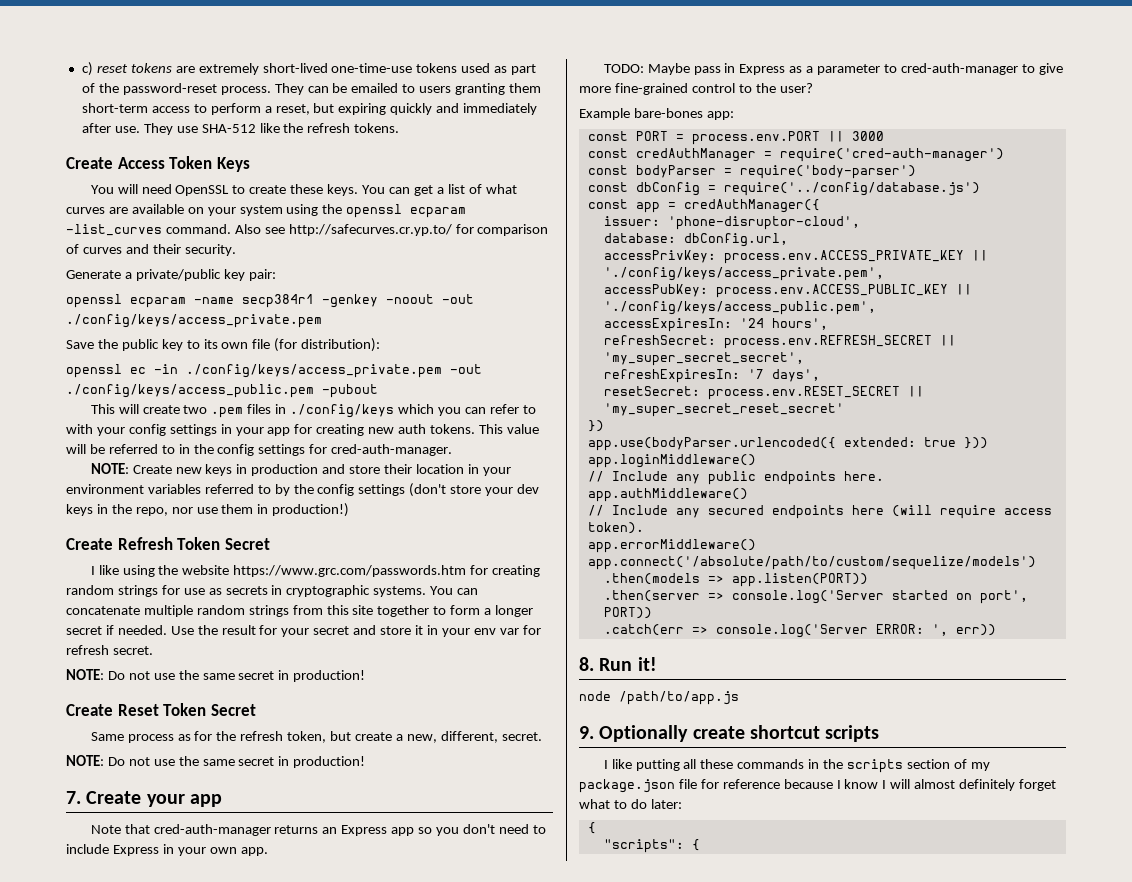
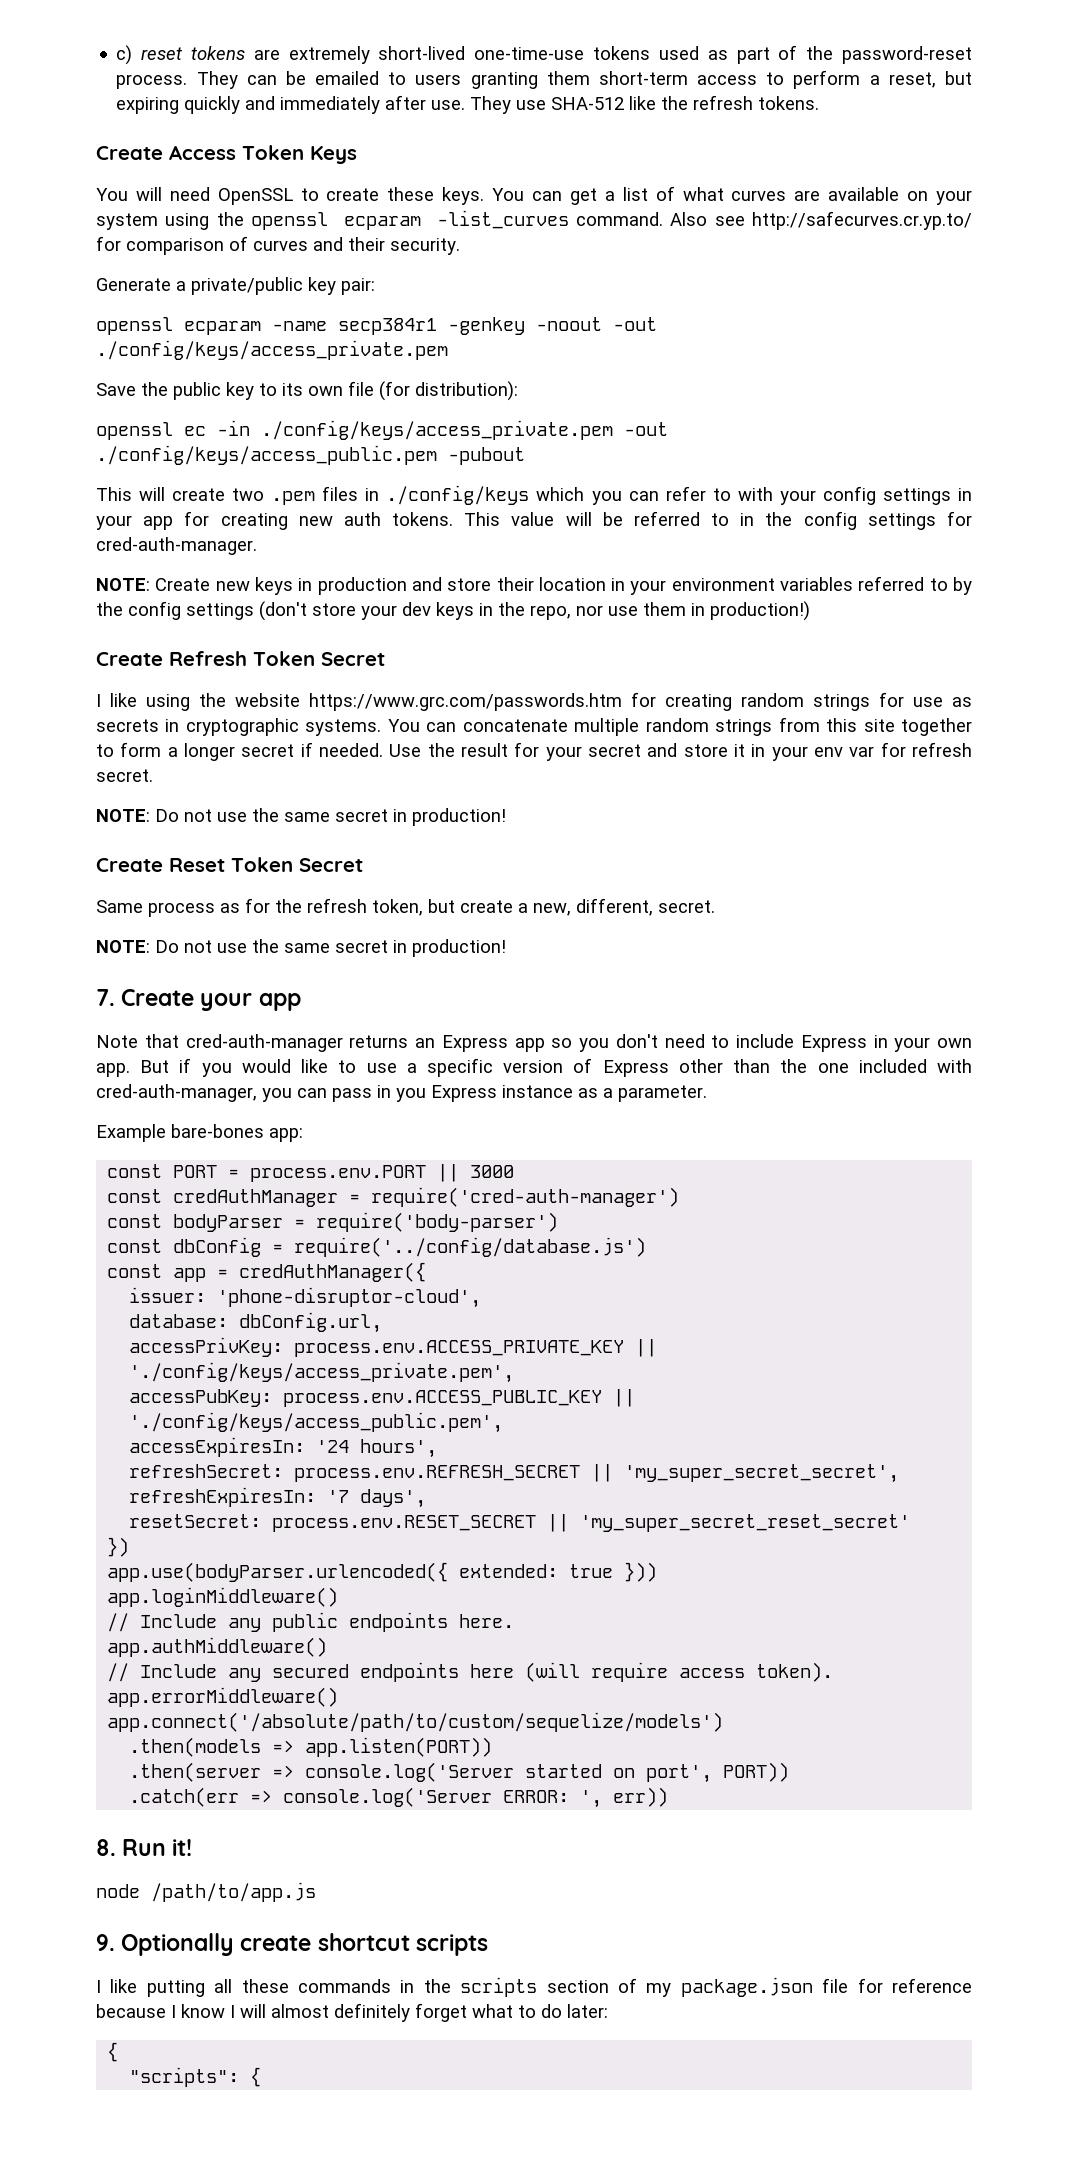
- Note that cred-auth-manager returns an Express app so you don't need to include Express in your own app.
- TODO: Maybe pass in Express as a parameter to cred-auth-manager to give more fine-grained control to the user?
+ Note that cred-auth-manager returns an Express app so you don't need to include Express in your own app. But if you would like to use a specific version of Express other than the one included with cred-auth-manager, you can pass in you Express instance as a parameter.

